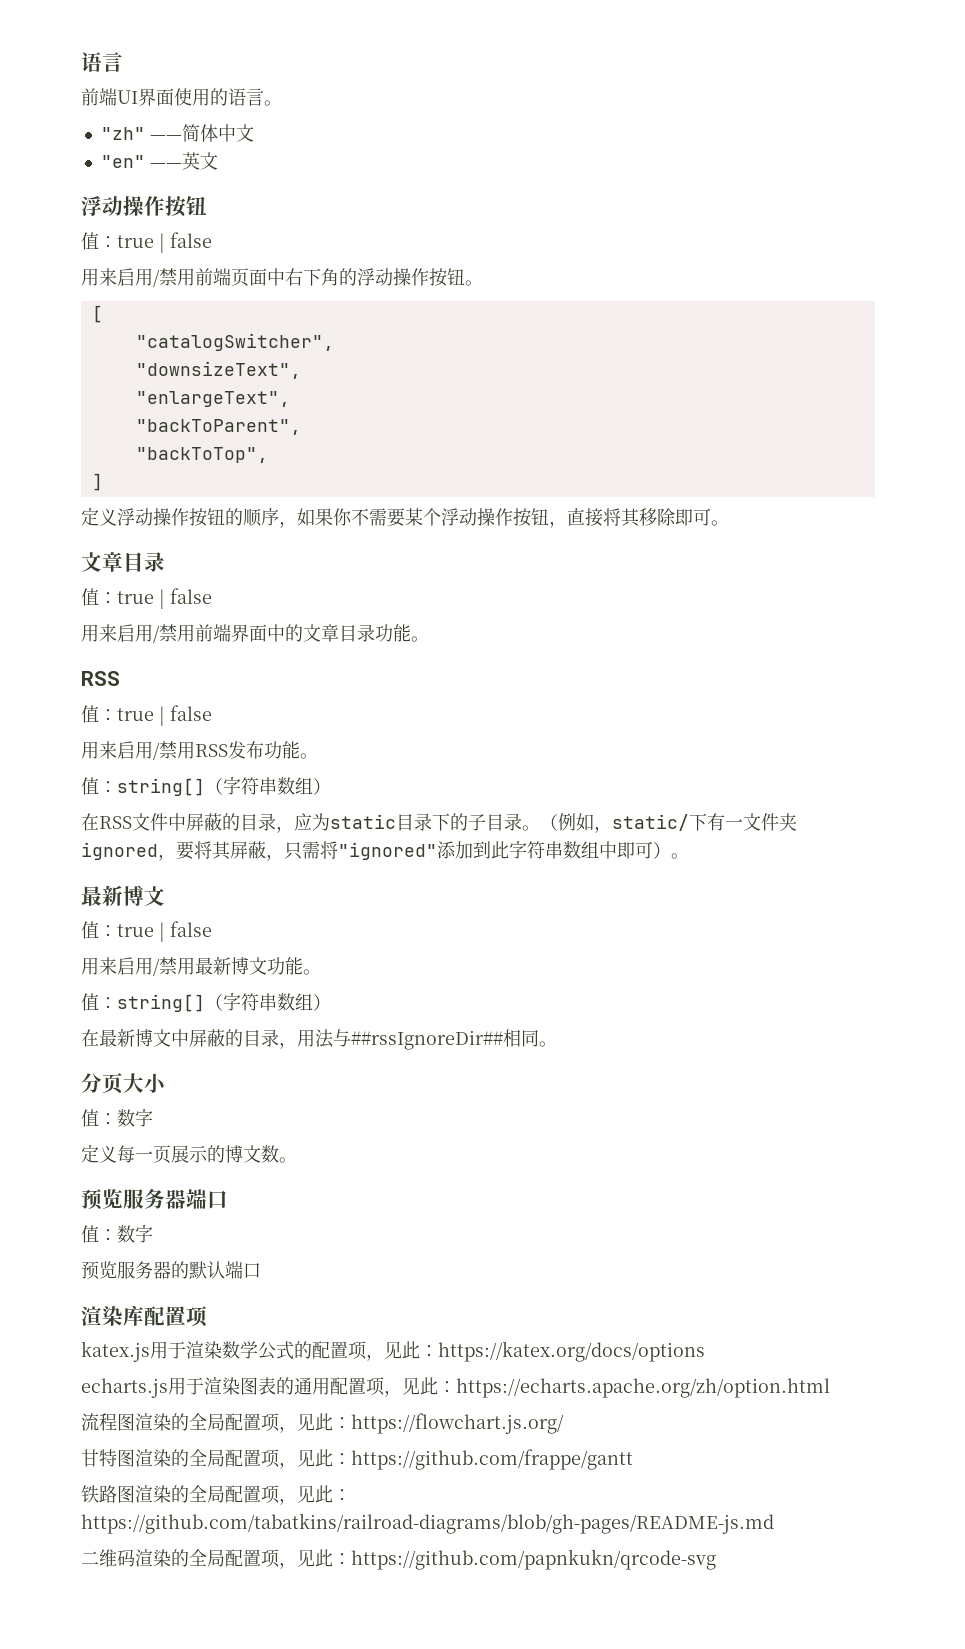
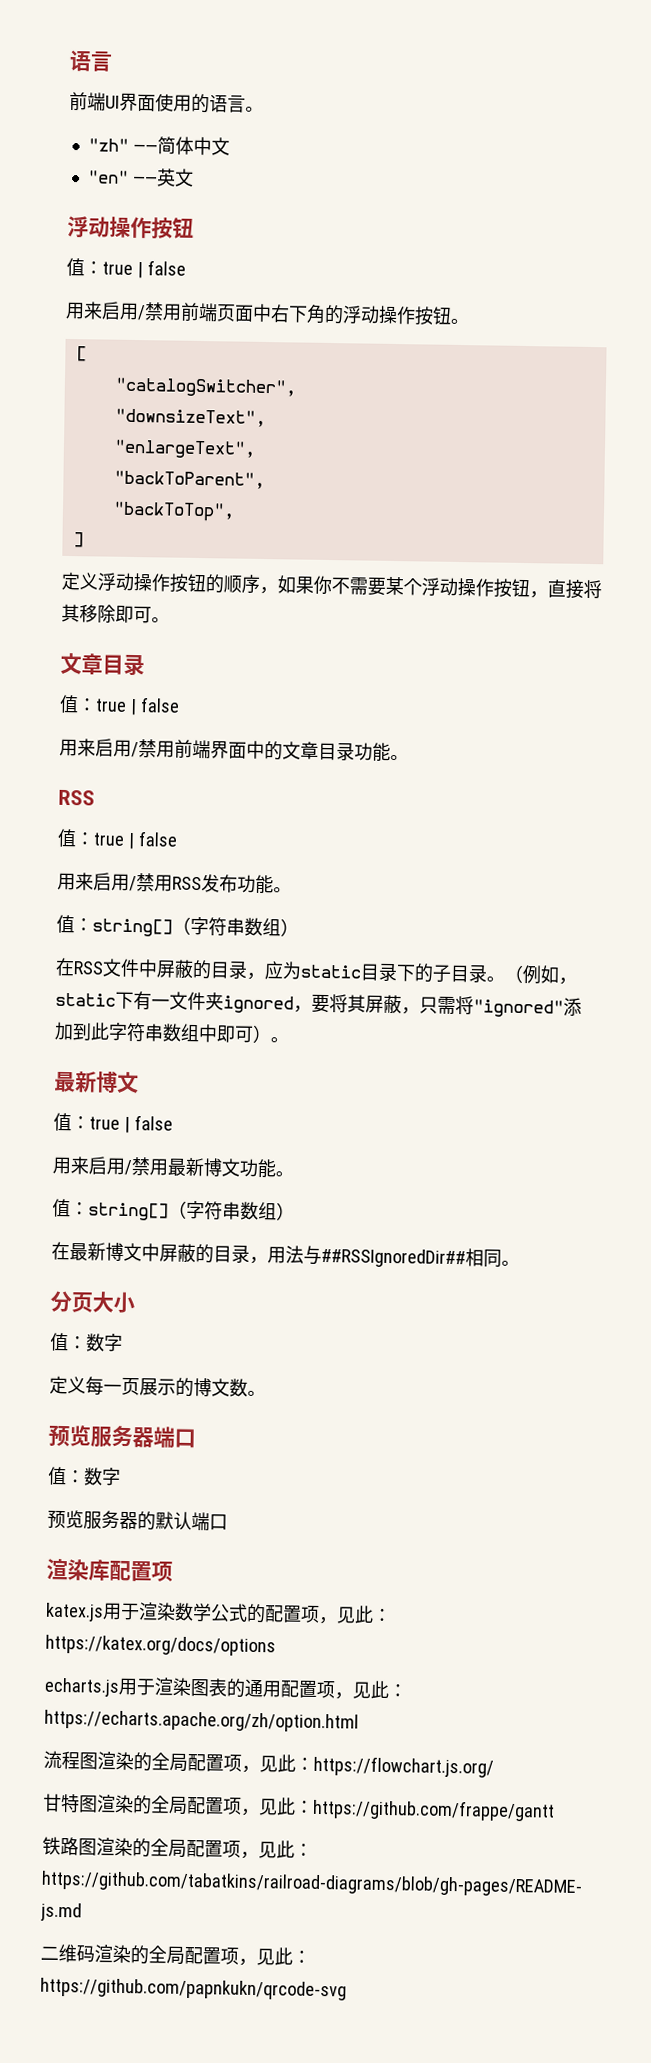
- （例如，static/下有一文件夹ignored，要将其屏蔽，只需将"ignored"添加到此字符串数组中即可）。
+ （例如，static下有一文件夹ignored，要将其屏蔽，只需将"ignored"添加到此字符串数组中即可）。
- 在最新博文中屏蔽的目录，用法与##rssIgnoreDir##相同。
+ 在最新博文中屏蔽的目录，用法与##RSSIgnoredDir##相同。

